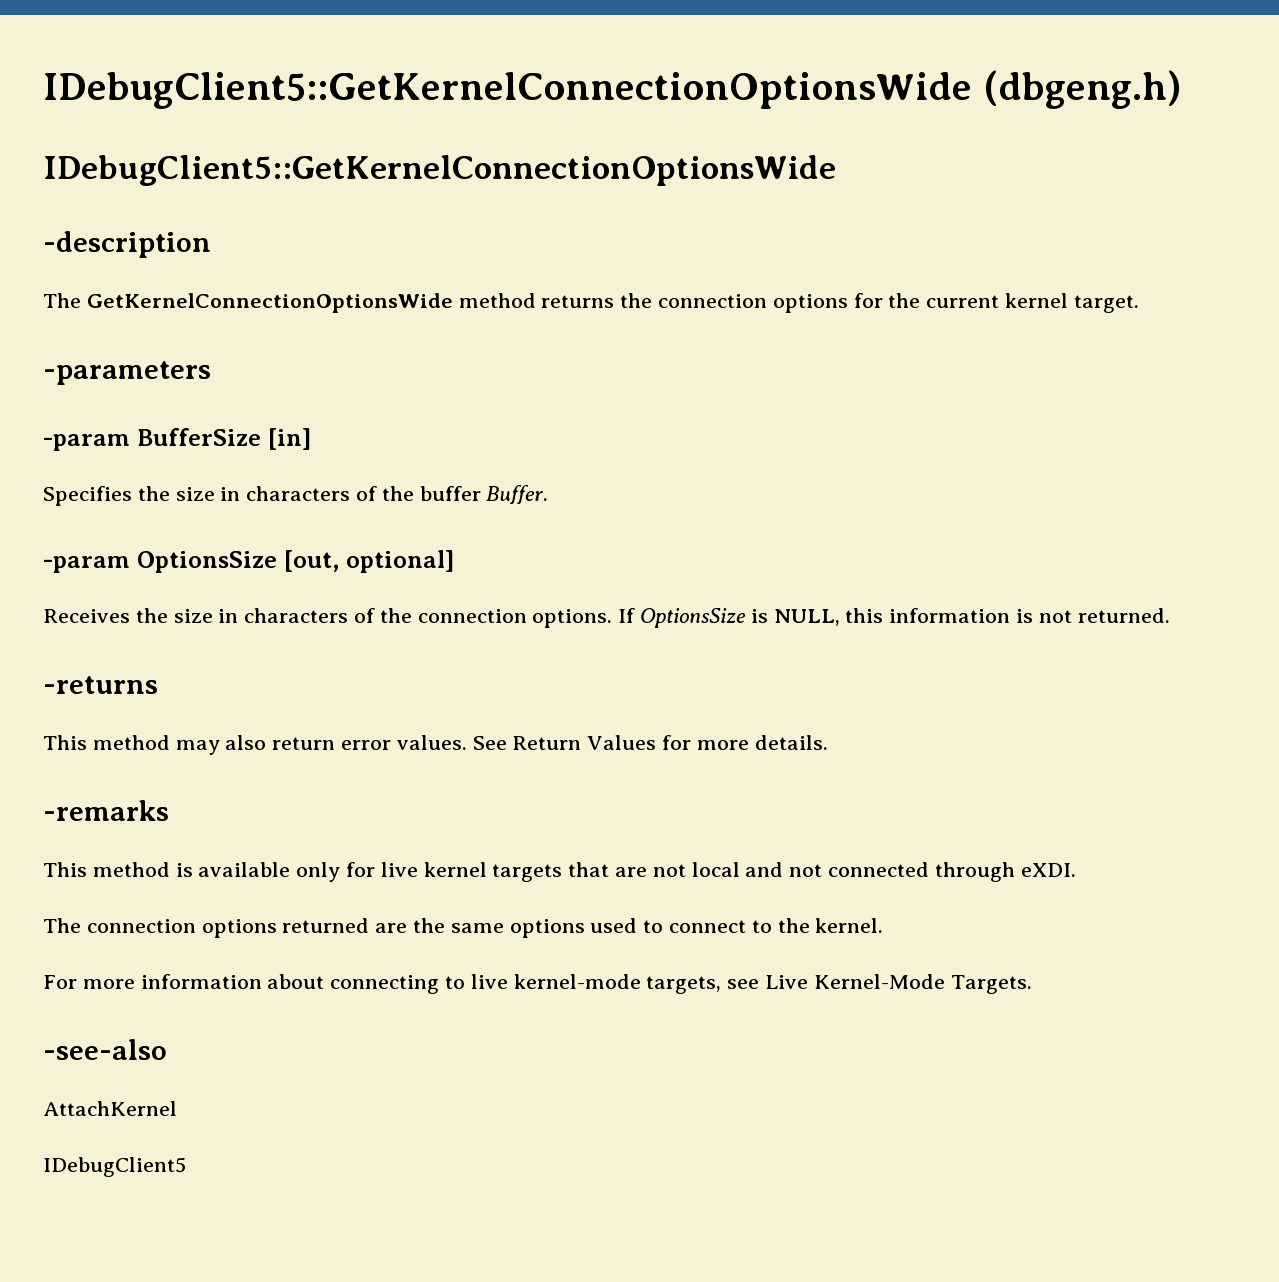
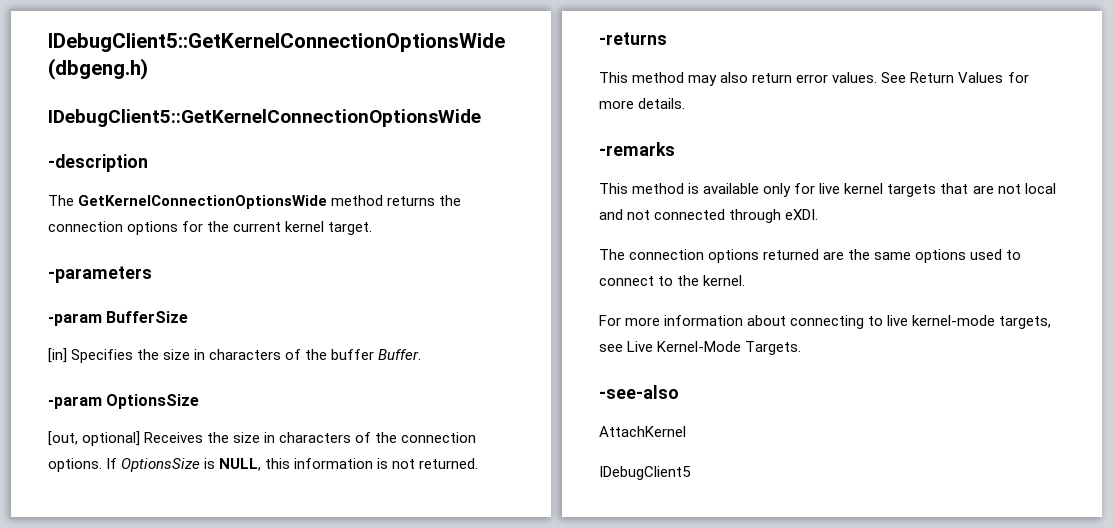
- -param BufferSize [in]
- Specifies the size in characters of the buffer Buffer.
+ -param BufferSize
+ [in] Specifies the size in characters of the buffer Buffer.
- -param OptionsSize [out, optional]
- Receives the size in characters of the connection options.
+ -param OptionsSize
+ [out, optional] Receives the size in characters of the connection options.

